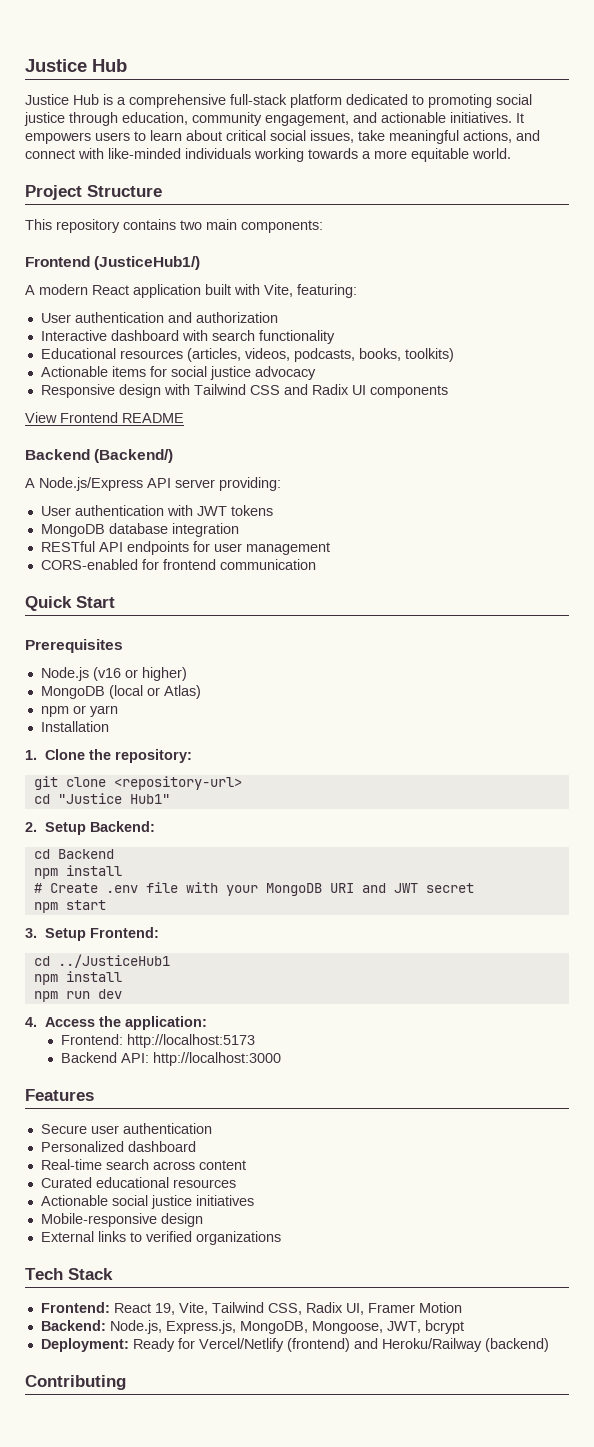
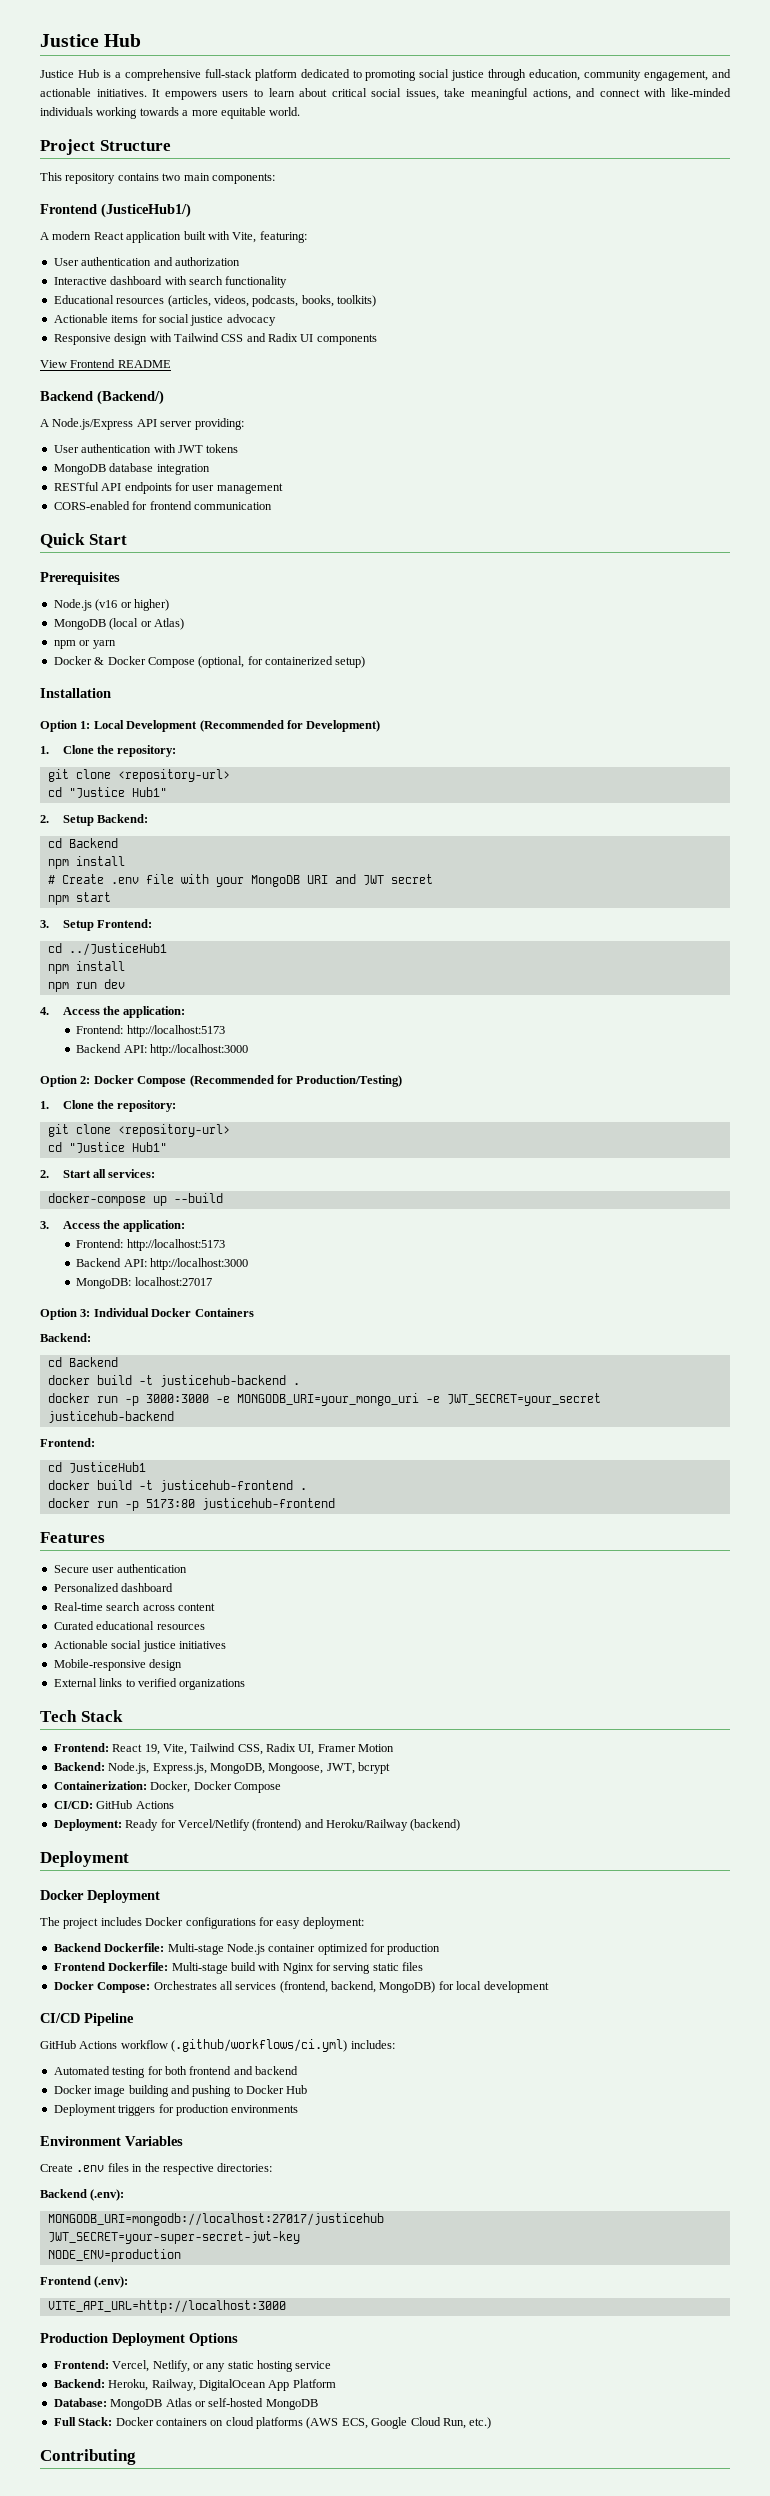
+ Docker & Docker Compose (optional, for containerized setup)
  Installation
+ Option 1: Local Development (Recommended for Development)
+ Option 2: Docker Compose (Recommended for Production/Testing)
+ 1. Clone the repository:
+ git clone <repository-url>
+ cd "Justice Hub1"
+ 2. Start all services:
+ docker-compose up --build
+ 3. Access the application:
+ Frontend: http://localhost:5173
+ Backend API: http://localhost:3000
+ MongoDB: localhost:27017
+ Option 3: Individual Docker Containers
+ Backend:
+ cd Backend
+ docker build -t justicehub-backend .
+ docker run -p 3000:3000 -e MONGODB_URI=your_mongo_uri -e JWT_SECRET=your_secret justicehub-backend
+ Frontend:
+ cd JusticeHub1
+ docker build -t justicehub-frontend .
+ docker run -p 5173:80 justicehub-frontend
+ Containerization: Docker, Docker Compose
+ CI/CD: GitHub Actions
  Deployment: Ready for Vercel/Netlify (frontend) and Heroku/Railway (backend)
+ Deployment
+ Docker Deployment
+ The project includes Docker configurations for easy deployment:
+ Backend Dockerfile: Multi-stage Node.js container optimized for production
+ Frontend Dockerfile: Multi-stage build with Nginx for serving static files
+ Docker Compose: Orchestrates all services (frontend, backend, MongoDB) for local development
+ CI/CD Pipeline
+ GitHub Actions workflow (.github/workflows/ci.yml) includes:
+ Automated testing for both frontend and backend
+ Docker image building and pushing to Docker Hub
+ Deployment triggers for production environments
+ Environment Variables
+ Create .env files in the respective directories:
+ Backend (.env):
+ MONGODB_URI=mongodb://localhost:27017/justicehub
+ JWT_SECRET=your-super-secret-jwt-key
+ NODE_ENV=production
+ Frontend (.env):
+ VITE_API_URL=http://localhost:3000
+ Production Deployment Options
+ Frontend: Vercel, Netlify, or any static hosting service
+ Backend: Heroku, Railway, DigitalOcean App Platform
+ Database: MongoDB Atlas or self-hosted MongoDB
+ Full Stack: Docker containers on cloud platforms (AWS ECS, Google Cloud Run, etc.)

